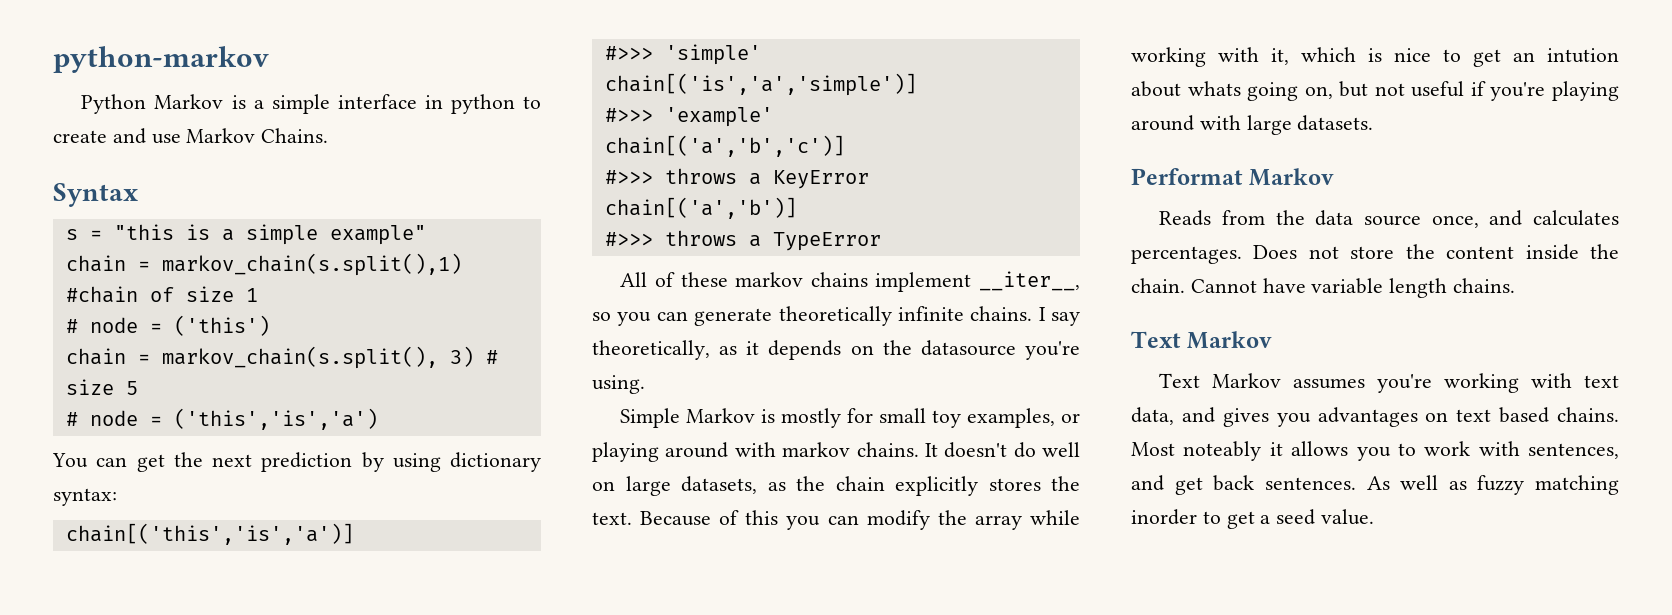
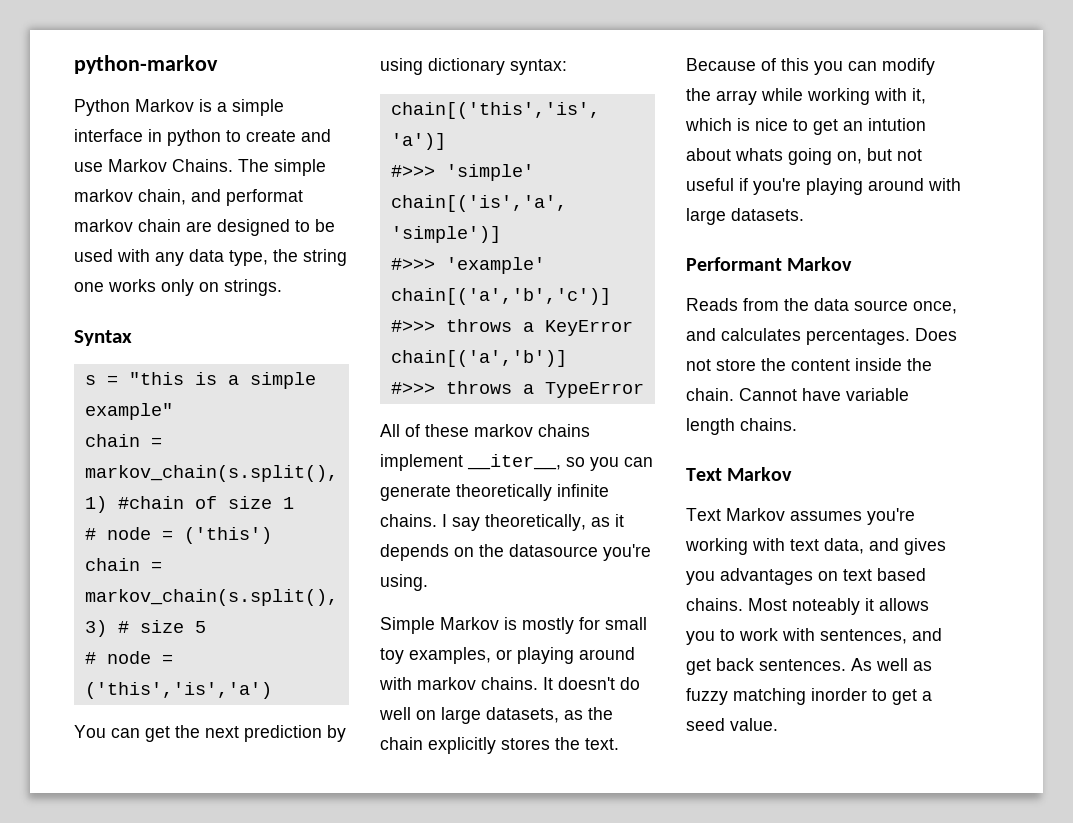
+ The simple markov chain, and performat markov chain are designed to be used with any data type, the string one works only on strings.
- Performat Markov
+ Performant Markov

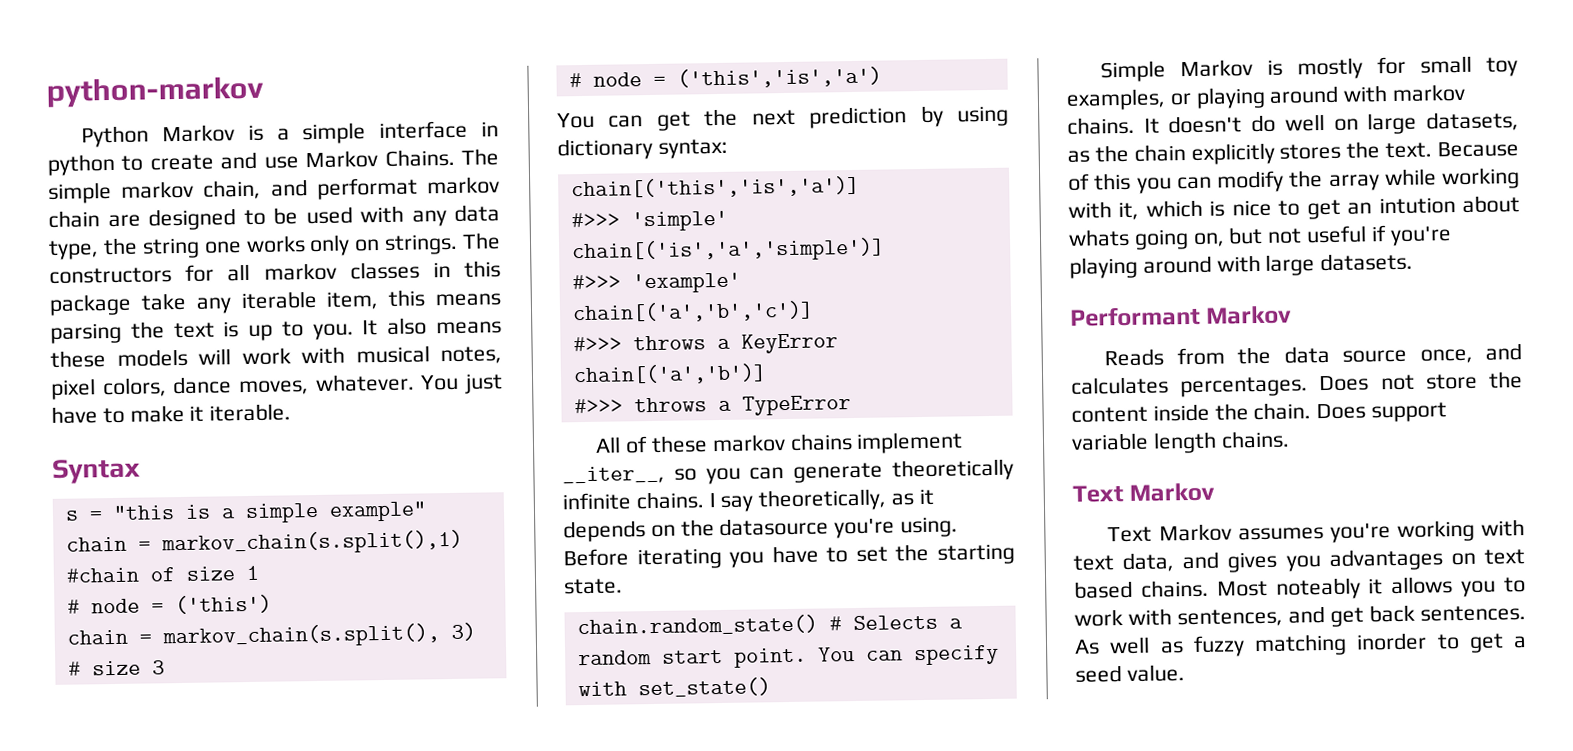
+ The constructors for all markov classes in this package take any iterable item, this means parsing the text is up to you. It also means these models will work with musical notes, pixel colors, dance moves, whatever. You just have to make it iterable.
- chain = markov_chain(s.split(), 3) # size 5
+ chain = markov_chain(s.split(), 3) # size 3
+ Before iterating you have to set the starting state.
+ chain.random_state() # Selects a random start point. You can specify with set_state()
- Cannot have variable length chains.
+ Does support variable length chains.

